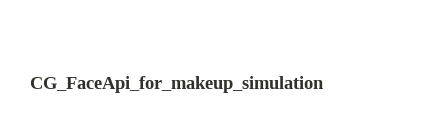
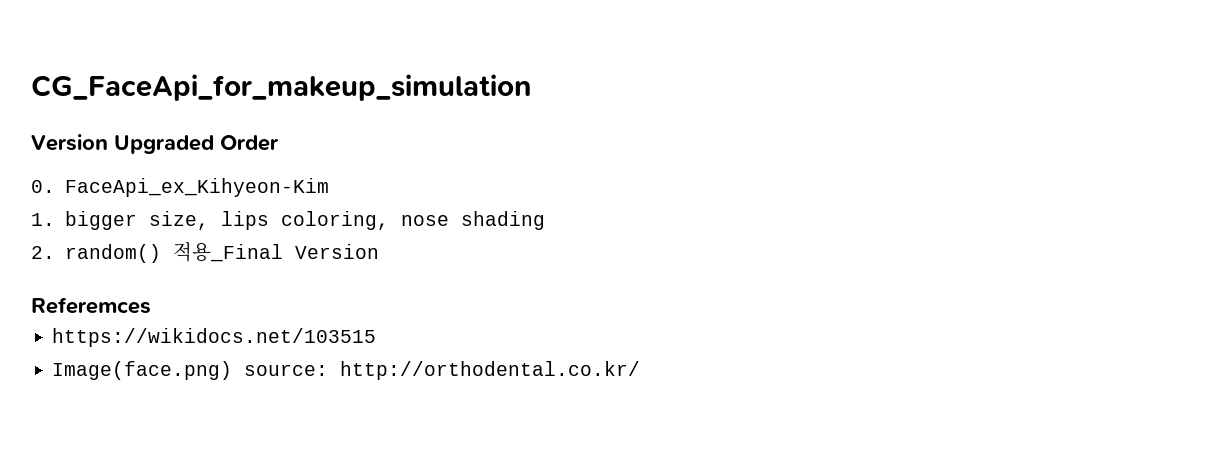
+ Version Upgraded Order
+ 0. FaceApi_ex_Kihyeon-Kim
+ 1. bigger size, lips coloring, nose shading
+ 2. random() 적용_Final Version
+ Referemces
+ https://wikidocs.net/103515
+ Image(face.png) source: http://orthodental.co.kr/

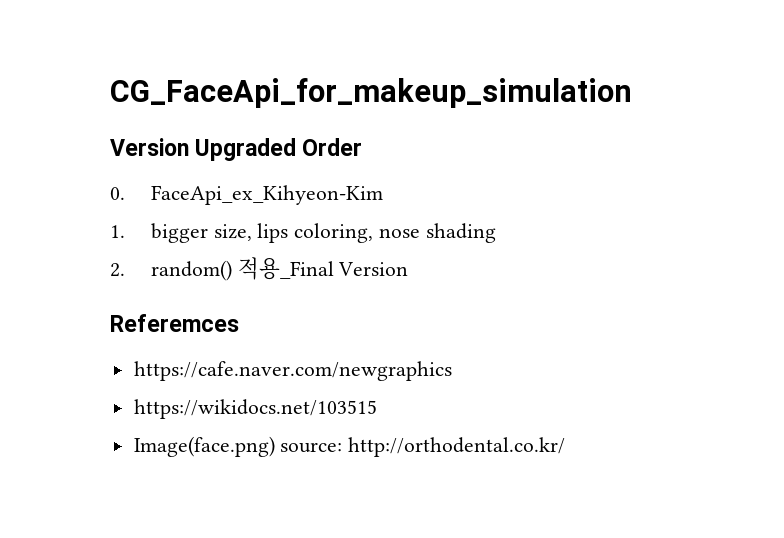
+ https://cafe.naver.com/newgraphics

